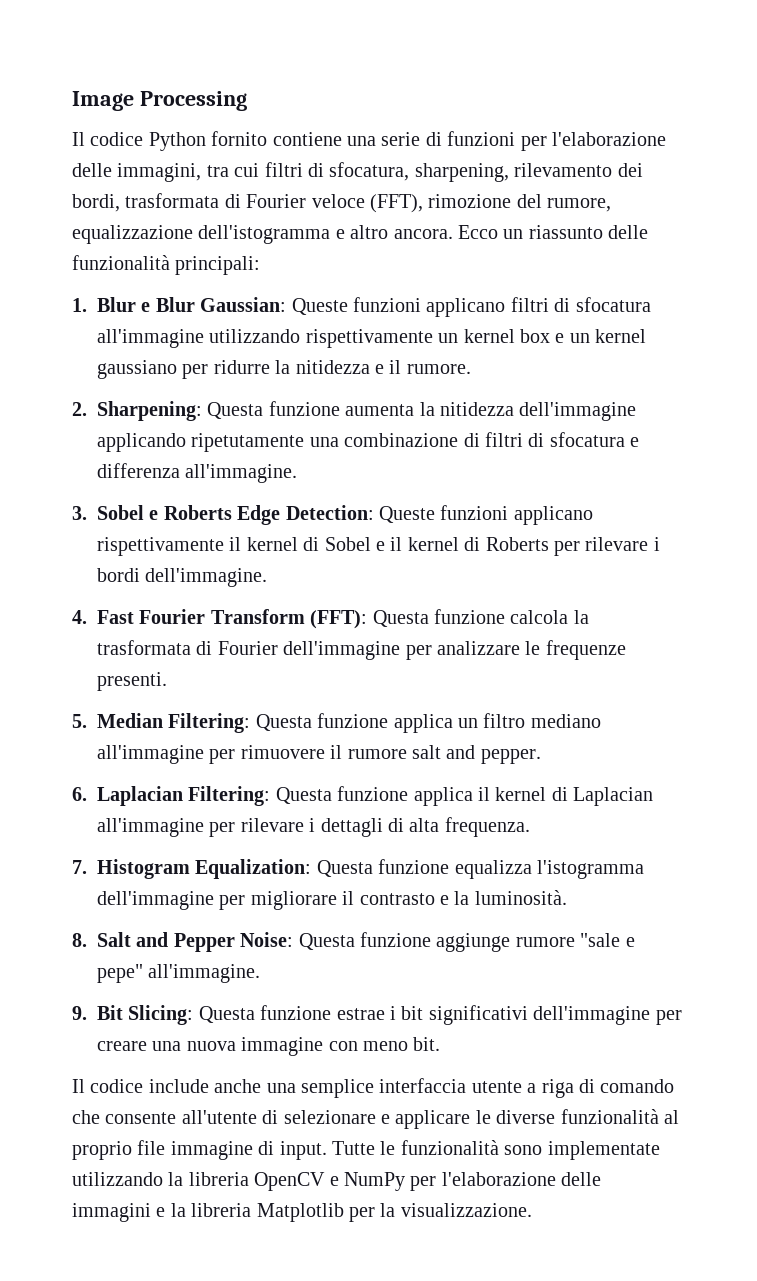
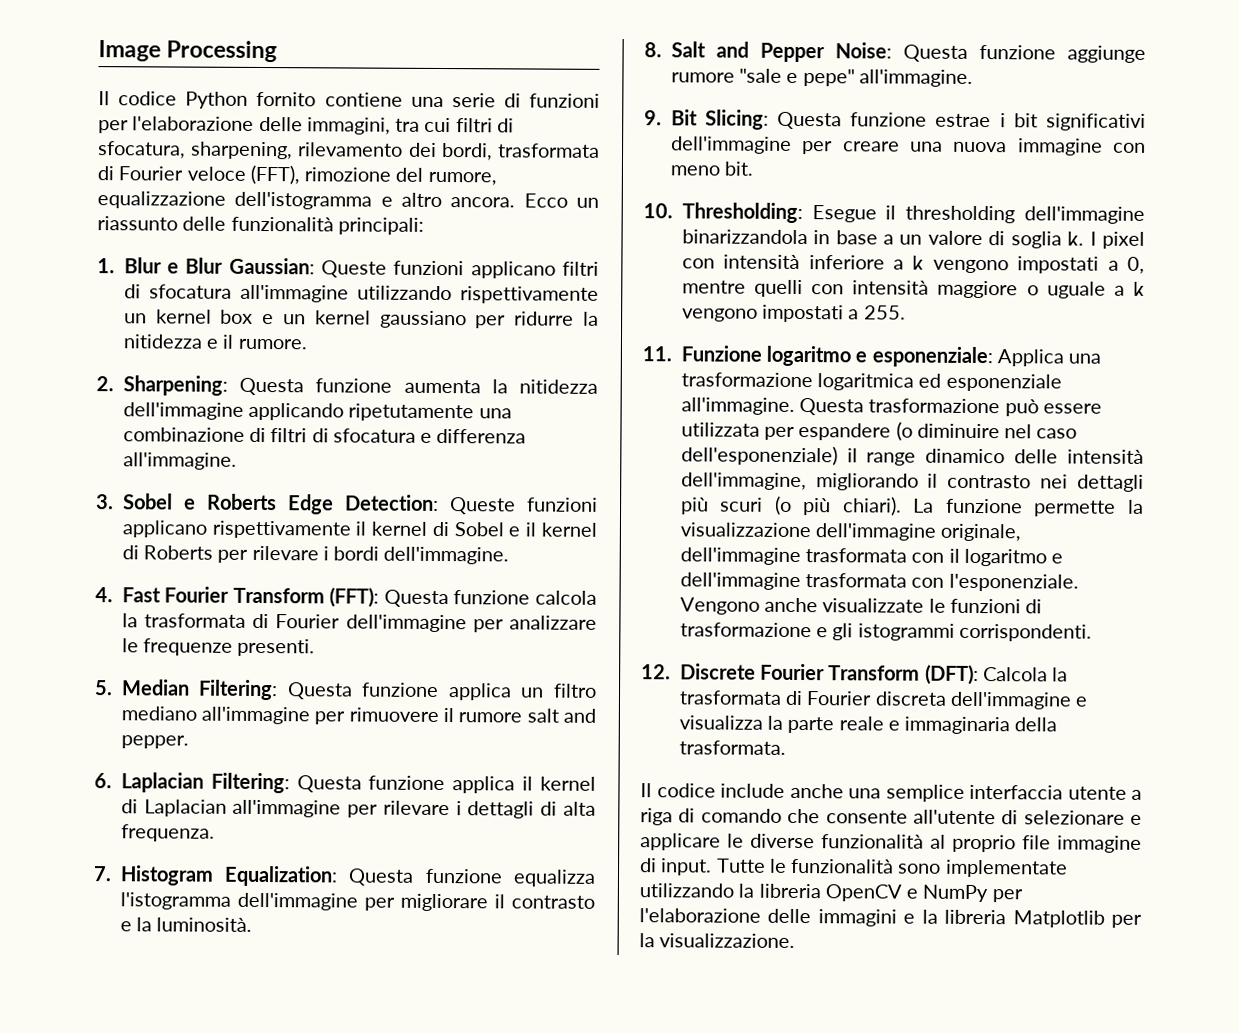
+ 10. Thresholding: Esegue il thresholding dell'immagine binarizzandola in base a un valore di soglia k. I pixel con intensità inferiore a k vengono impostati a 0, mentre quelli con intensità maggiore o uguale a k vengono impostati a 255.
+ 11. Funzione logaritmo e esponenziale: Applica una trasformazione logaritmica ed esponenziale all'immagine. Questa trasformazione può essere utilizzata per espandere (o diminuire nel caso dell'esponenziale) il range dinamico delle intensità dell'immagine, migliorando il contrasto nei dettagli più scuri (o più chiari). La funzione permette la visualizzazione dell'immagine originale, dell'immagine trasformata con il logaritmo e dell'immagine trasformata con l'esponenziale. Vengono anche visualizzate le funzioni di trasformazione e gli istogrammi corrispondenti.
+ 12. Discrete Fourier Transform (DFT): Calcola la trasformata di Fourier discreta dell'immagine e visualizza la parte reale e immaginaria della trasformata.

